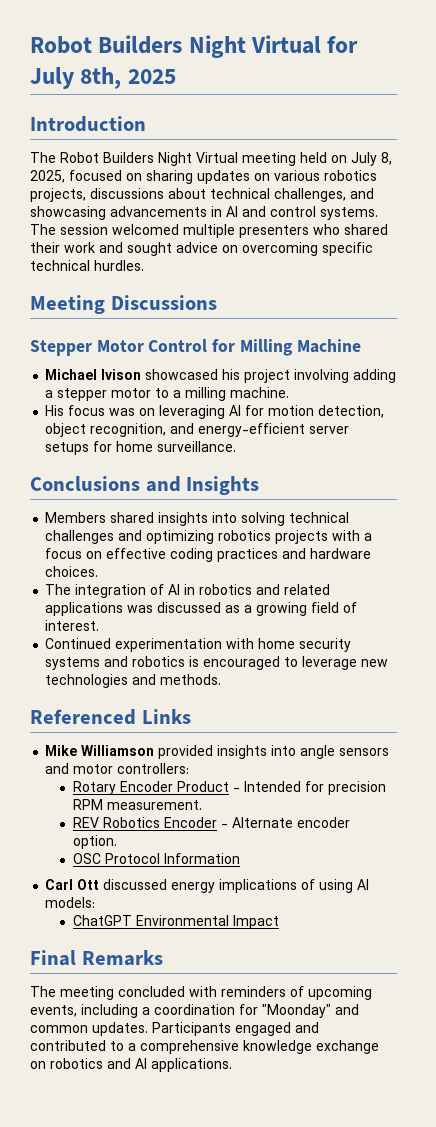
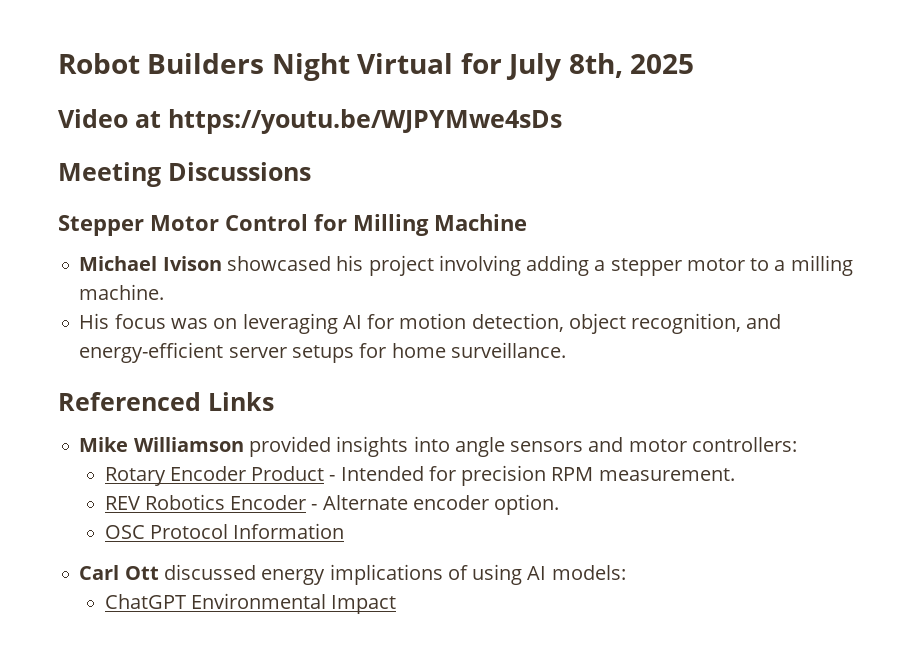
- Introduction
- The Robot Builders Night Virtual meeting held on July 8, 2025, focused on sharing updates on various robotics projects, discussions about technical challenges, and showcasing advancements in AI and control systems. The session welcomed multiple presenters who shared their work and sought advice on overcoming specific technical hurdles.
+ Video at https://youtu.be/WJPYMwe4sDs
- Conclusions and Insights
- Members shared insights into solving technical challenges and optimizing robotics projects with a focus on effective coding practices and hardware choices.
- The integration of AI in robotics and related applications was discussed as a growing field of interest.
- Continued experimentation with home security systems and robotics is encouraged to leverage new technologies and methods.
- Final Remarks
- The meeting concluded with reminders of upcoming events, including a coordination for "Moonday" and common updates. Participants engaged and contributed to a comprehensive knowledge exchange on robotics and AI applications.

